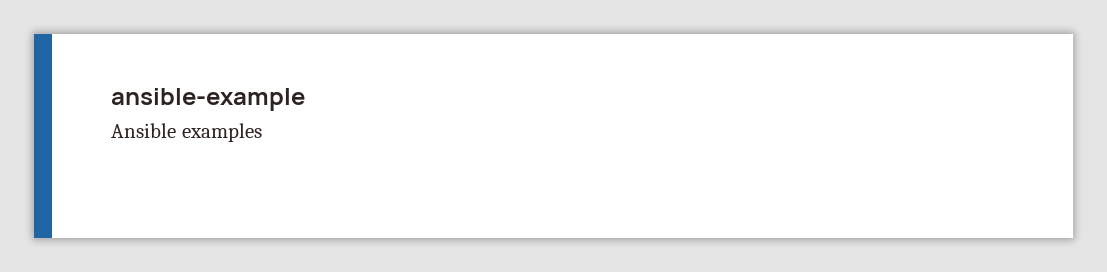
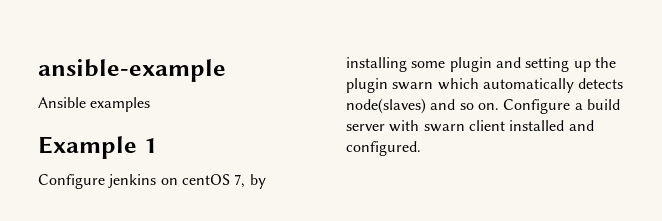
+ Example 1
+ Configure jenkins on centOS 7, by installing some plugin and setting up the plugin swarn which automatically detects node(slaves) and so on. Configure a build server with swarn client installed and configured.

